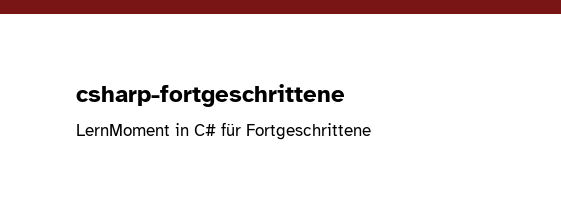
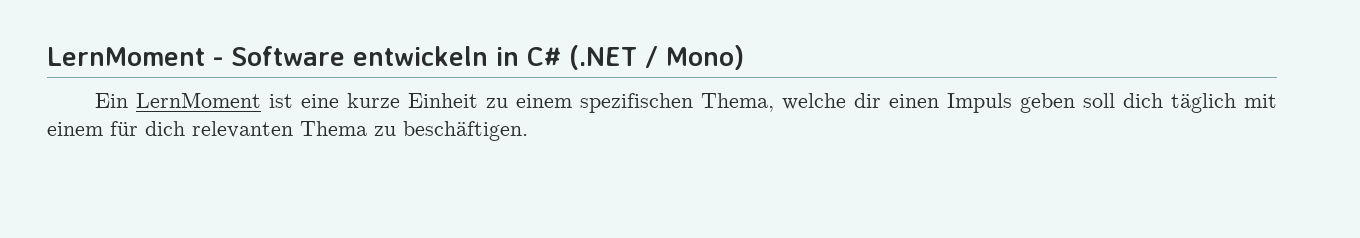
- csharp-fortgeschrittene
- LernMoment in C# für Fortgeschrittene
+ LernMoment - Software entwickeln in C# (.NET / Mono)
+ Ein LernMoment ist eine kurze Einheit zu einem spezifischen Thema, welche dir einen Impuls geben soll dich täglich mit einem für dich relevanten Thema zu beschäftigen.

